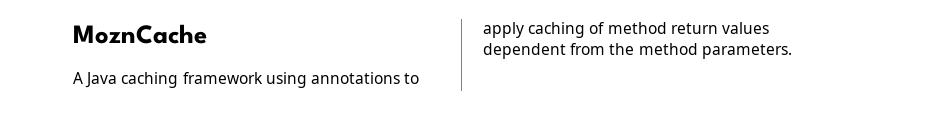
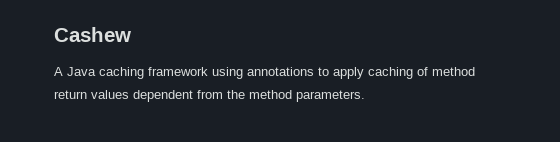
- MoznCache
+ Cashew

